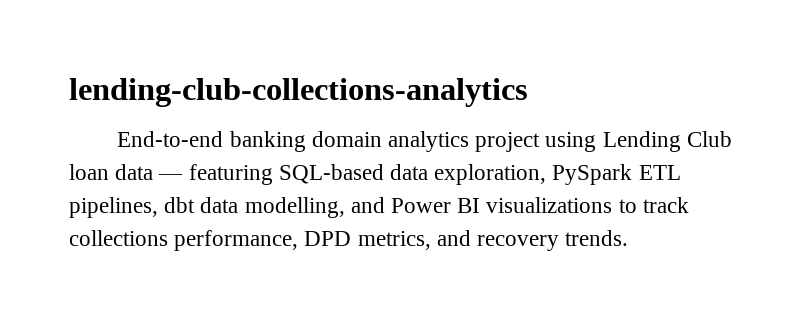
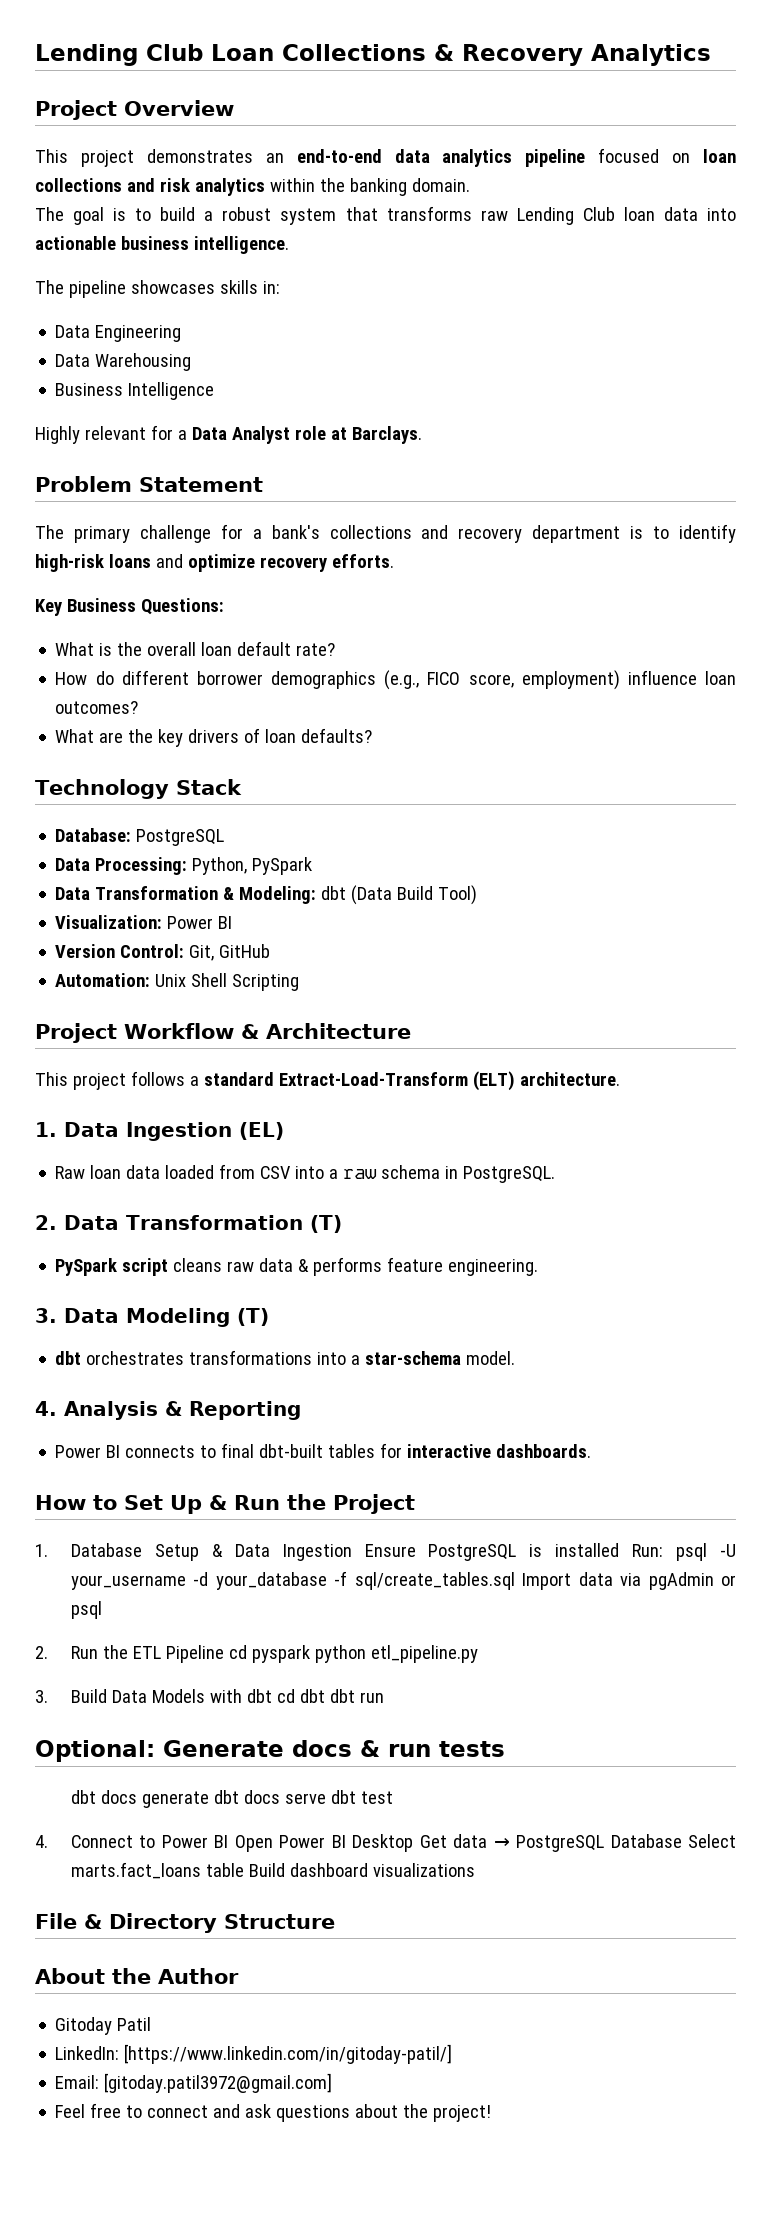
- lending-club-collections-analytics
- End-to-end banking domain analytics project using Lending Club loan data — featuring SQL-based data exploration, PySpark ETL pipelines, dbt data modelling, and Power BI visualizations to track collections performance, DPD metrics, and recovery trends.
+ Lending Club Loan Collections & Recovery Analytics
+ Project Overview
+ This project demonstrates an end-to-end data analytics pipeline focused on loan collections and risk analytics within the banking domain.
+ The goal is to build a robust system that transforms raw Lending Club loan data into actionable business intelligence.
+ The pipeline showcases skills in:
+ Data Engineering
+ Data Warehousing
+ Business Intelligence
+ Highly relevant for a Data Analyst role at Barclays.
+ Problem Statement
+ The primary challenge for a bank's collections and recovery department is to identify high-risk loans and optimize recovery efforts.
+ Key Business Questions:
+ What is the overall loan default rate?
+ How do different borrower demographics (e.g., FICO score, employment) influence loan outcomes?
+ What are the key drivers of loan defaults?
+ Technology Stack
+ Database: PostgreSQL
+ Data Processing: Python, PySpark
+ Data Transformation & Modeling: dbt (Data Build Tool)
+ Visualization: Power BI
+ Version Control: Git, GitHub
+ Automation: Unix Shell Scripting
+ Project Workflow & Architecture
+ This project follows a standard Extract-Load-Transform (ELT) architecture.
+ 1. Data Ingestion (EL)
+ Raw loan data loaded from CSV into a raw schema in PostgreSQL.
+ 2. Data Transformation (T)
+ PySpark script cleans raw data & performs feature engineering.
+ 3. Data Modeling (T)
+ dbt orchestrates transformations into a star-schema model.
+ 4. Analysis & Reporting
+ Power BI connects to final dbt-built tables for interactive dashboards.
+ How to Set Up & Run the Project
+ 1. Database Setup & Data Ingestion Ensure PostgreSQL is installed Run: psql -U your_username -d your_database -f sql/create_tables.sql Import data via pgAdmin or psql
+ 2. Run the ETL Pipeline cd pyspark python etl_pipeline.py
+ 3. Build Data Models with dbt cd dbt dbt run
+ Optional: Generate docs & run tests
+ dbt docs generate dbt docs serve dbt test
+ 4. Connect to Power BI Open Power BI Desktop Get data → PostgreSQL Database Select marts.fact_loans table Build dashboard visualizations
+ File & Directory Structure
+ About the Author
+ Gitoday Patil
+ LinkedIn: [https://www.linkedin.com/in/gitoday-patil/]
+ Email: [gitoday.patil3972@gmail.com]
+ Feel free to connect and ask questions about the project!

